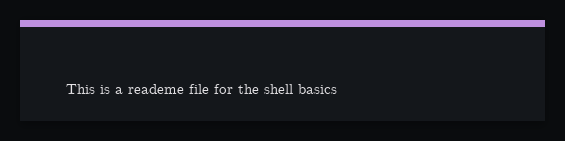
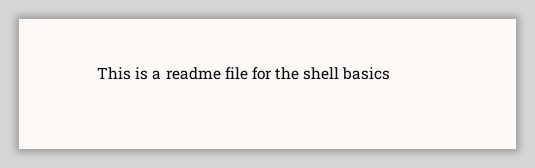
- This is a reademe file for the shell basics
+ This is a readme file for the shell basics

